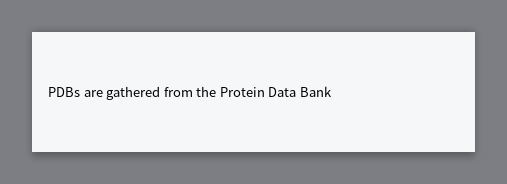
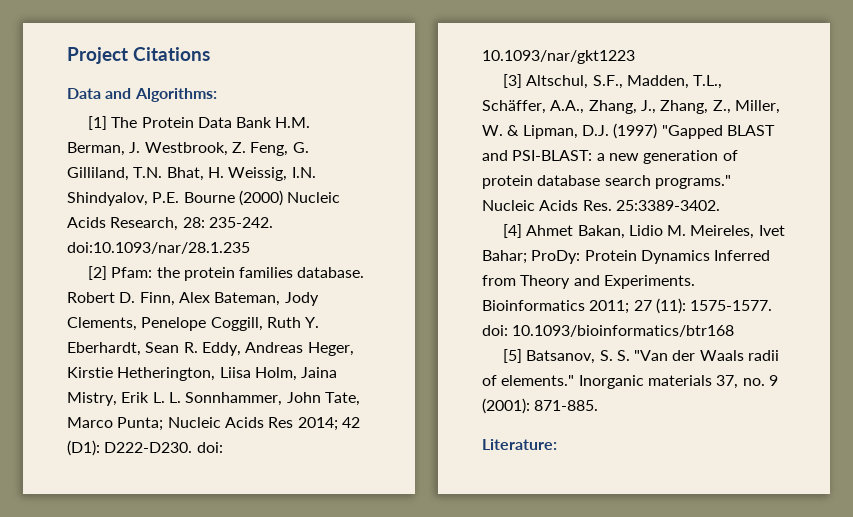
- PDBs are gathered from the Protein Data Bank
+ Project Citations
+ Data and Algorithms:
+ [1] The Protein Data Bank H.M. Berman, J. Westbrook, Z. Feng, G. Gilliland, T.N. Bhat, H. Weissig, I.N. Shindyalov, P.E. Bourne (2000) Nucleic Acids Research, 28: 235-242. doi:10.1093/nar/28.1.235
+ [2] Pfam: the protein families database. Robert D. Finn, Alex Bateman, Jody Clements, Penelope Coggill, Ruth Y. Eberhardt, Sean R. Eddy, Andreas Heger, Kirstie Hetherington, Liisa Holm, Jaina Mistry, Erik L. L. Sonnhammer, John Tate, Marco Punta; Nucleic Acids Res 2014; 42 (D1): D222-D230. doi: 10.1093/nar/gkt1223
+ [3] Altschul, S.F., Madden, T.L., Schäffer, A.A., Zhang, J., Zhang, Z., Miller, W. & Lipman, D.J. (1997) "Gapped BLAST and PSI-BLAST: a new generation of protein database search programs." Nucleic Acids Res. 25:3389-3402.
+ [4] Ahmet Bakan, Lidio M. Meireles, Ivet Bahar; ProDy: Protein Dynamics Inferred from Theory and Experiments. Bioinformatics 2011; 27 (11): 1575-1577. doi: 10.1093/bioinformatics/btr168
+ [5] Batsanov, S. S. "Van der Waals radii of elements." Inorganic materials 37, no. 9 (2001): 871-885.
+ Literature:

